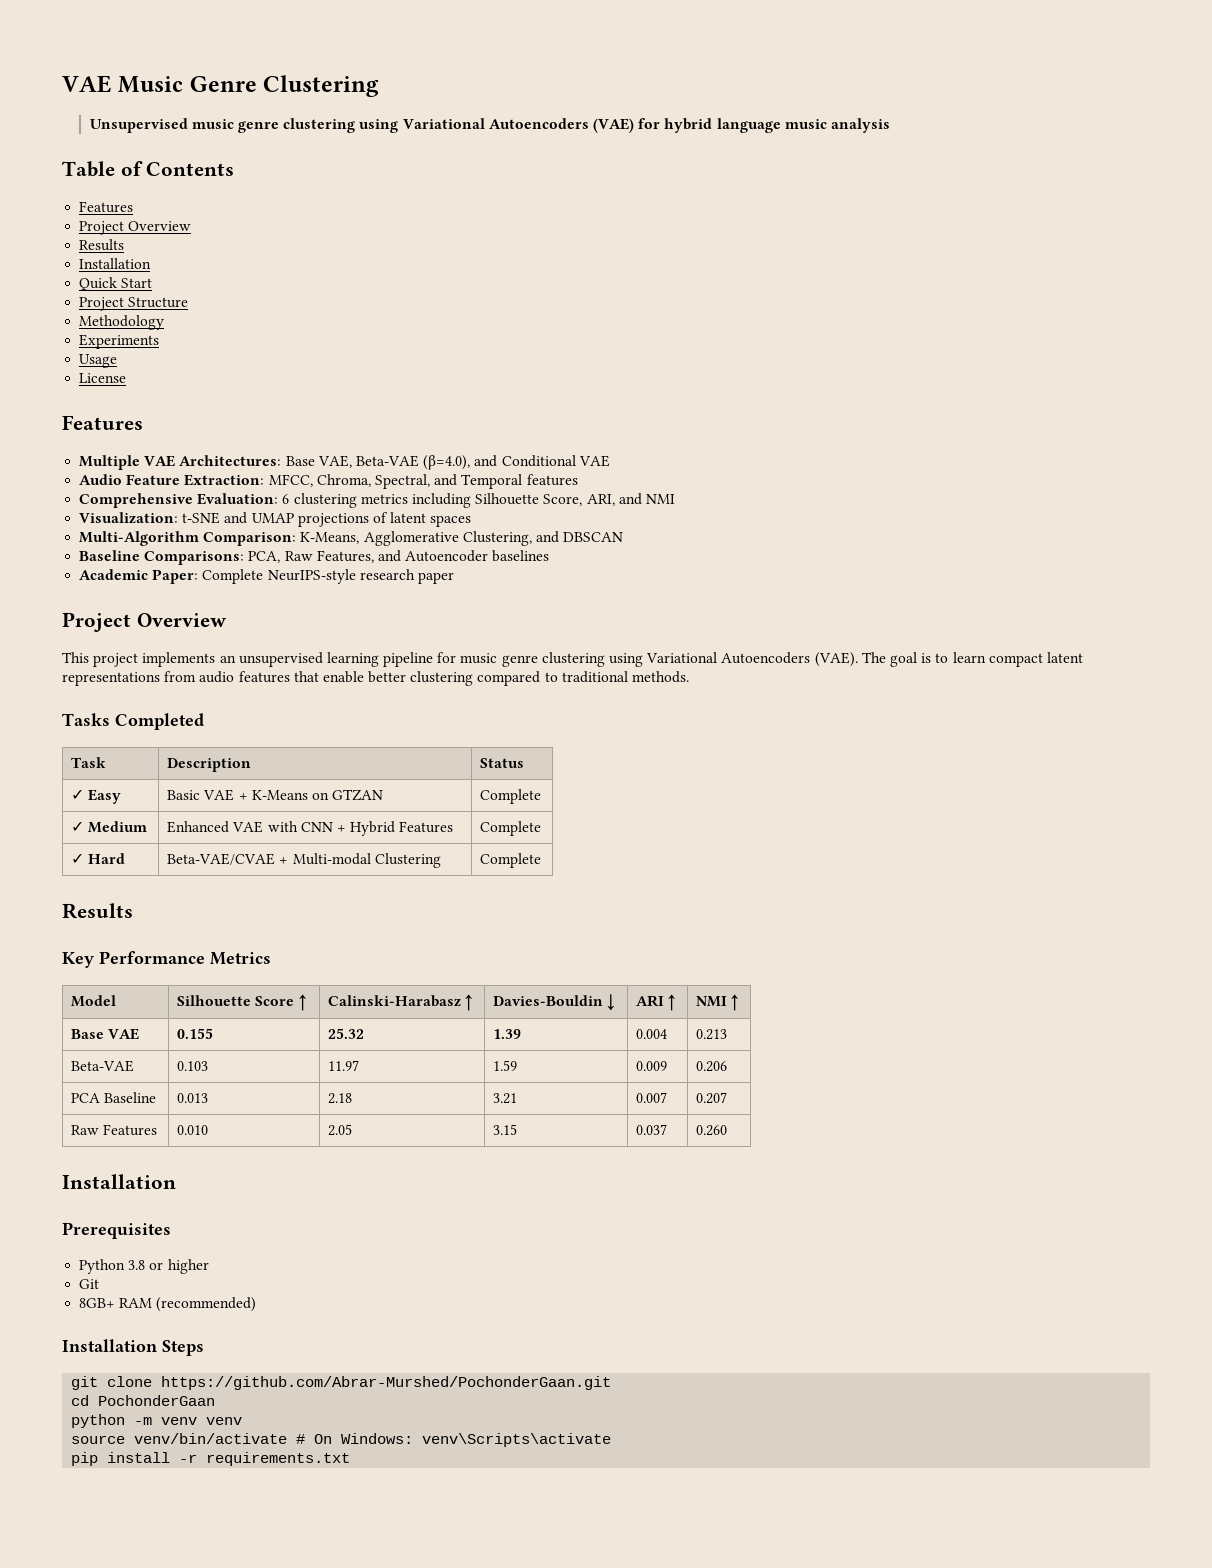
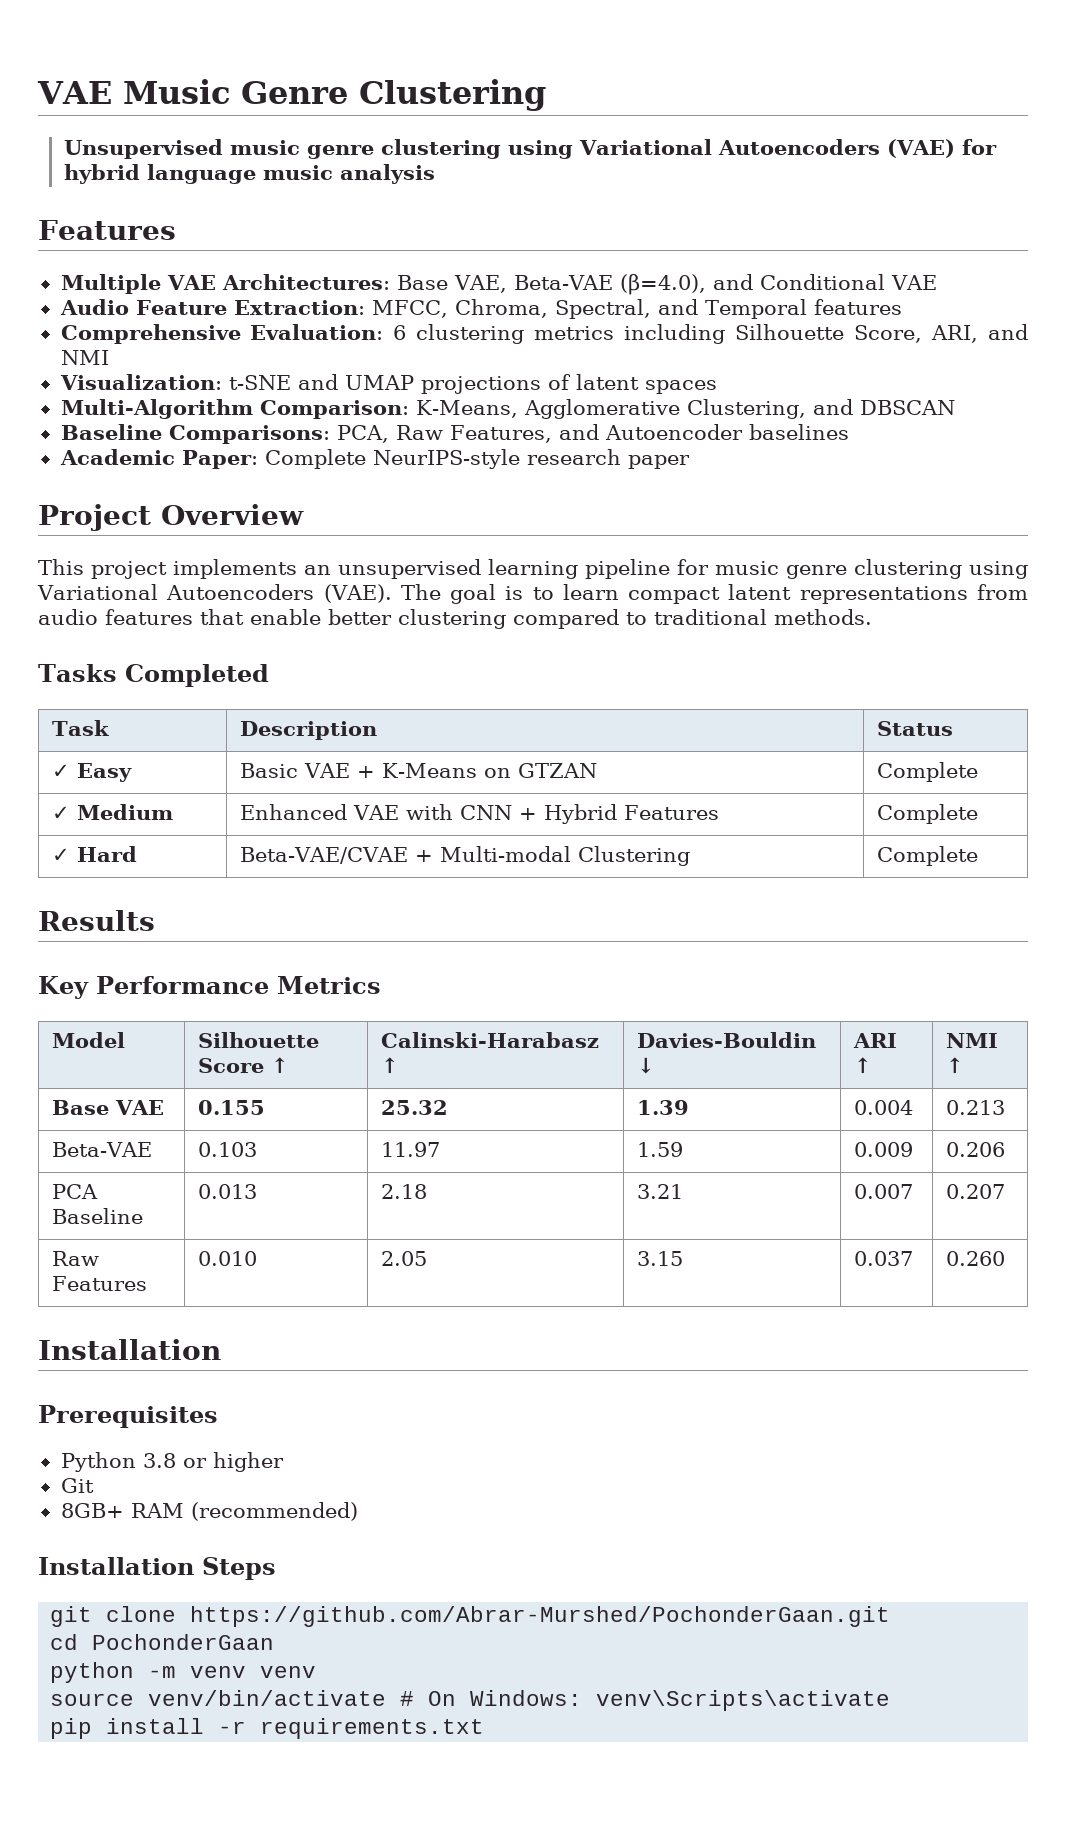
- Table of Contents
- Features
- Project Overview
- Results
- Installation
- Quick Start
- Project Structure
- Methodology
- Experiments
- Usage
- License

